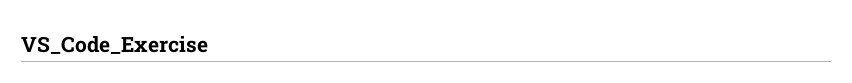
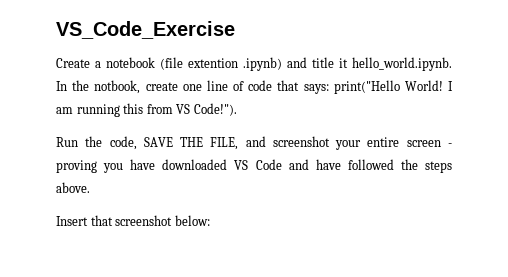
+ Create a notebook (file extention .ipynb) and title it hello_world.ipynb. In the notbook, create one line of code that says: print("Hello World! I am running this from VS Code!").
+ Run the code, SAVE THE FILE, and screenshot your entire screen - proving you have downloaded VS Code and have followed the steps above.
+ Insert that screenshot below:

